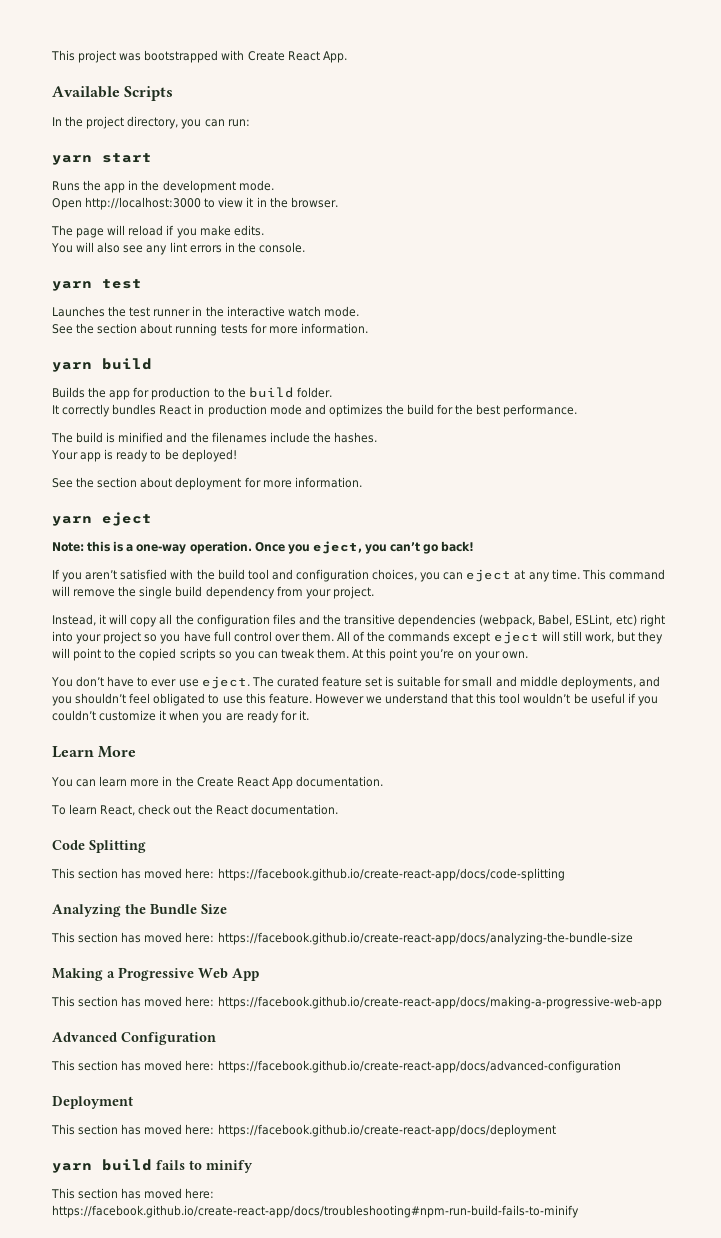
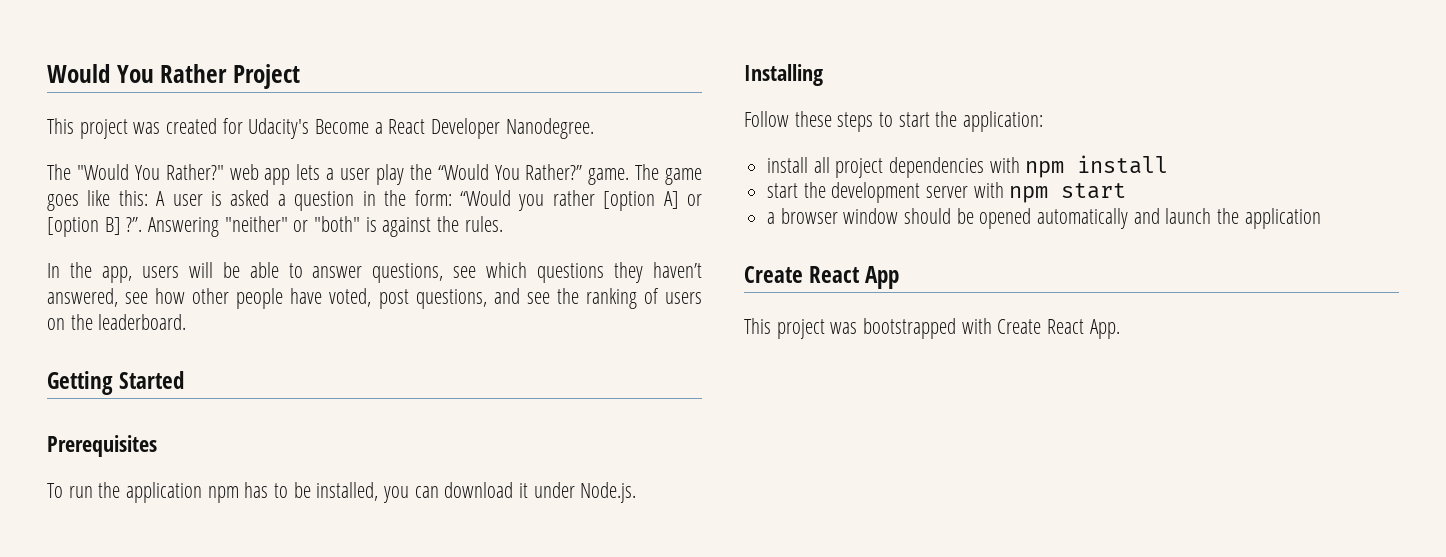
+ Would You Rather Project
+ This project was created for Udacity's Become a React Developer Nanodegree.
+ The "Would You Rather?" web app lets a user play the “Would You Rather?” game. The game goes like this: A user is asked a question in the form: “Would you rather [option A] or [option B] ?”. Answering "neither" or "both" is against the rules.
+ In the app, users will be able to answer questions, see which questions they haven’t answered, see how other people have voted, post questions, and see the ranking of users on the leaderboard.
+ Getting Started
+ Prerequisites
+ To run the application npm has to be installed, you can download it under Node.js.
+ Installing
+ Follow these steps to start the application:
+ install all project dependencies with npm install
+ start the development server with npm start
+ a browser window should be opened automatically and launch the application
+ Create React App
- Available Scripts
- In the project directory, you can run:
- yarn start
- Runs the app in the development mode.
- Open http://localhost:3000 to view it in the browser.
- The page will reload if you make edits.
- You will also see any lint errors in the console.
- yarn test
- Launches the test runner in the interactive watch mode.
- See the section about running tests for more information.
- yarn build
- Builds the app for production to the build folder.
- It correctly bundles React in production mode and optimizes the build for the best performance.
- The build is minified and the filenames include the hashes.
- Your app is ready to be deployed!
- See the section about deployment for more information.
- yarn eject
- Note: this is a one-way operation. Once you eject, you can’t go back!
- If you aren’t satisfied with the build tool and configuration choices, you can eject at any time. This command will remove the single build dependency from your project.
- Instead, it will copy all the configuration files and the transitive dependencies (webpack, Babel, ESLint, etc) right into your project so you have full control over them. All of the commands except eject will still work, but they will point to the copied scripts so you can tweak them. At this point you’re on your own.
- You don’t have to ever use eject. The curated feature set is suitable for small and middle deployments, and you shouldn’t feel obligated to use this feature. However we understand that this tool wouldn’t be useful if you couldn’t customize it when you are ready for it.
- Learn More
- You can learn more in the Create React App documentation.
- To learn React, check out the React documentation.
- Code Splitting
- This section has moved here: https://facebook.github.io/create-react-app/docs/code-splitting
- Analyzing the Bundle Size
- This section has moved here: https://facebook.github.io/create-react-app/docs/analyzing-the-bundle-size
- Making a Progressive Web App
- This section has moved here: https://facebook.github.io/create-react-app/docs/making-a-progressive-web-app
- Advanced Configuration
- This section has moved here: https://facebook.github.io/create-react-app/docs/advanced-configuration
- Deployment
- This section has moved here: https://facebook.github.io/create-react-app/docs/deployment
- yarn build fails to minify
- This section has moved here: https://facebook.github.io/create-react-app/docs/troubleshooting#npm-run-build-fails-to-minify

